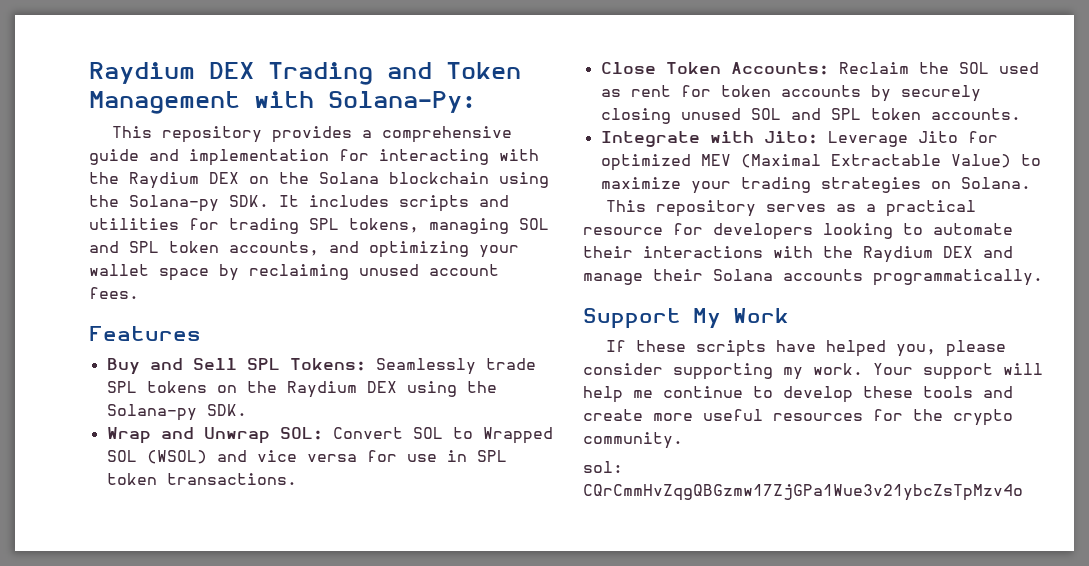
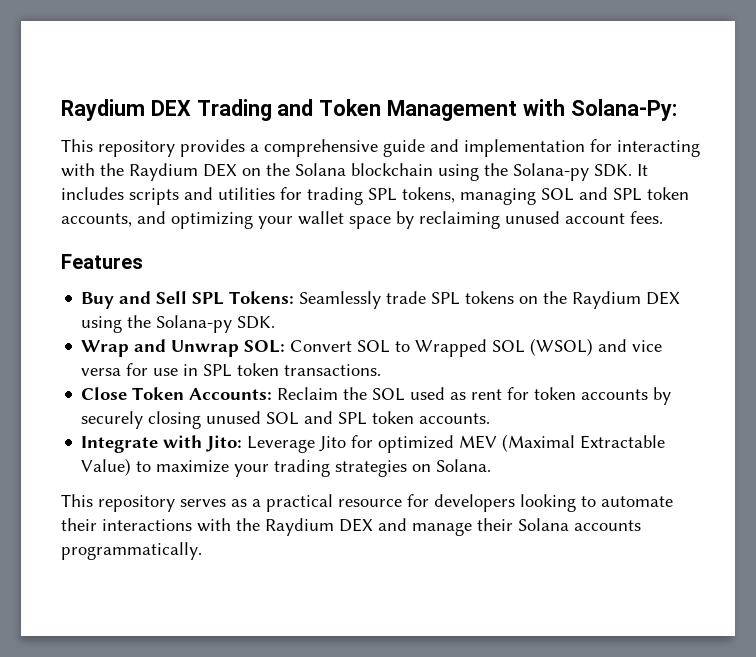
- Support My Work
- If these scripts have helped you, please consider supporting my work. Your support will help me continue to develop these tools and create more useful resources for the crypto community.
- sol: CQrCmmHvZqgQBGzmw17ZjGPa1Wue3v21ybcZsTpMzv4o

